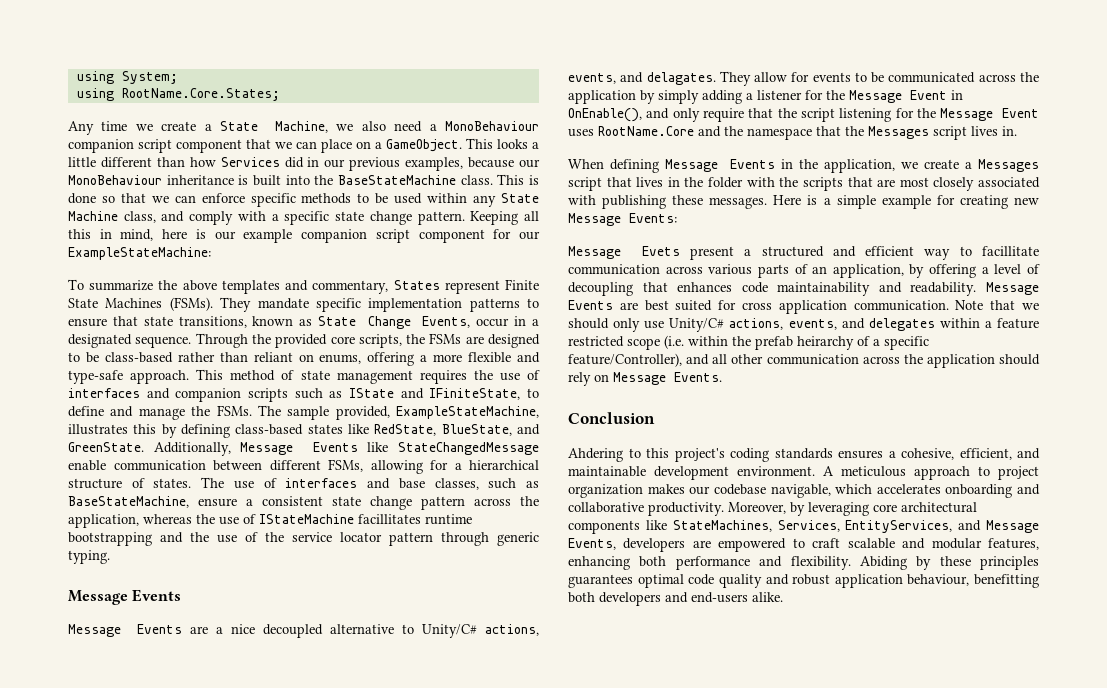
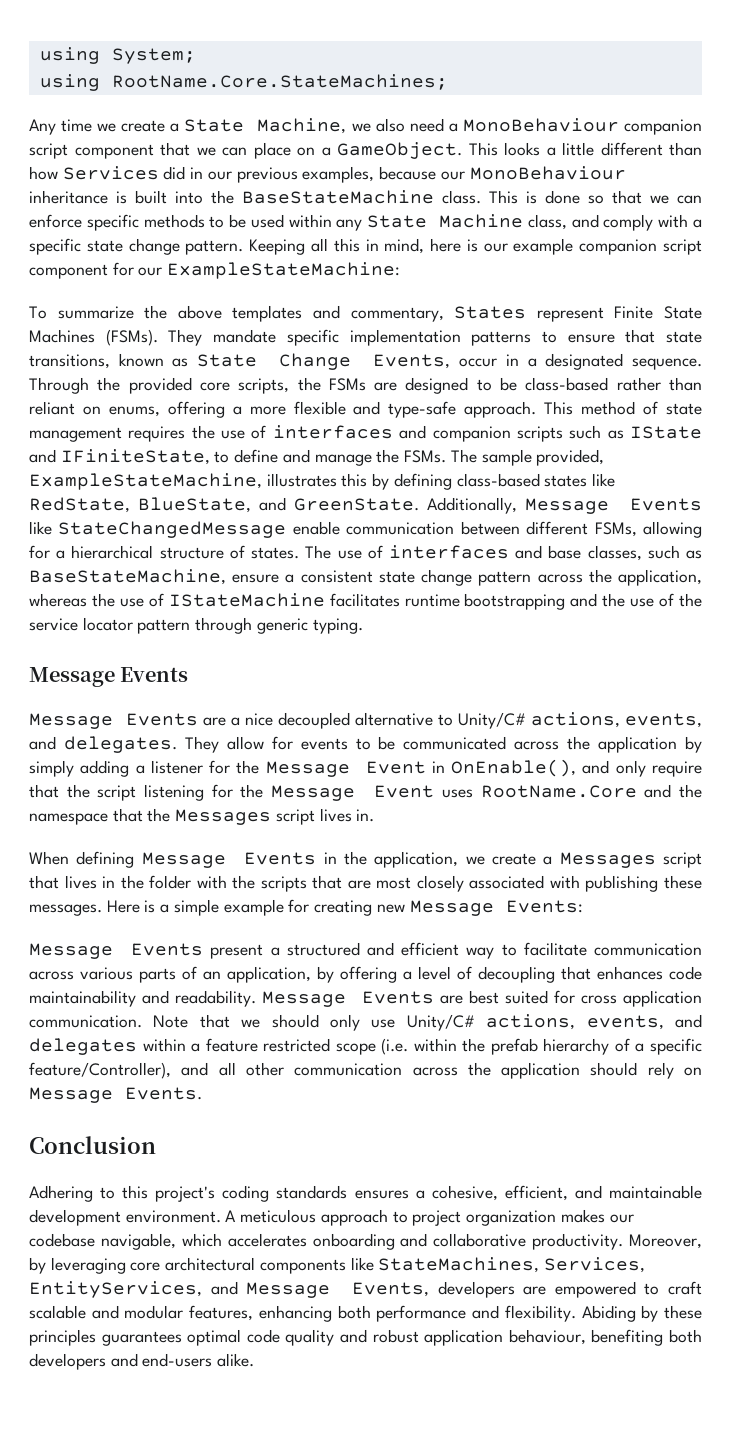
- using RootName.Core.States;
+ using RootName.Core.StateMachines;
- The use of interfaces and base classes, such as BaseStateMachine, ensure a consistent state change pattern across the application, whereas the use of IStateMachine facillitates runtime bootstrapping and the use of the service locator pattern through generic typing.
+ The use of interfaces and base classes, such as BaseStateMachine, ensure a consistent state change pattern across the application, whereas the use of IStateMachine facilitates runtime bootstrapping and the use of the service locator pattern through generic typing.
- Message Events are a nice decoupled alternative to Unity/C# actions, events, and delagates.
+ Message Events are a nice decoupled alternative to Unity/C# actions, events, and delegates.
- Message Evets present a structured and efficient way to facillitate communication across various parts of an application, by offering a level of decoupling that enhances code maintainability and readability.
+ Message Events present a structured and efficient way to facilitate communication across various parts of an application, by offering a level of decoupling that enhances code maintainability and readability.
- Note that we should only use Unity/C# actions, events, and delegates within a feature restricted scope (i.e. within the prefab heirarchy of a specific feature/Controller), and all other communication across the application should rely on Message Events.
+ Note that we should only use Unity/C# actions, events, and delegates within a feature restricted scope (i.e. within the prefab hierarchy of a specific feature/Controller), and all other communication across the application should rely on Message Events.
- Ahdering to this project's coding standards ensures a cohesive, efficient, and maintainable development environment.
+ Adhering to this project's coding standards ensures a cohesive, efficient, and maintainable development environment.
- Abiding by these principles guarantees optimal code quality and robust application behaviour, benefitting both developers and end-users alike.
+ Abiding by these principles guarantees optimal code quality and robust application behaviour, benefiting both developers and end-users alike.

